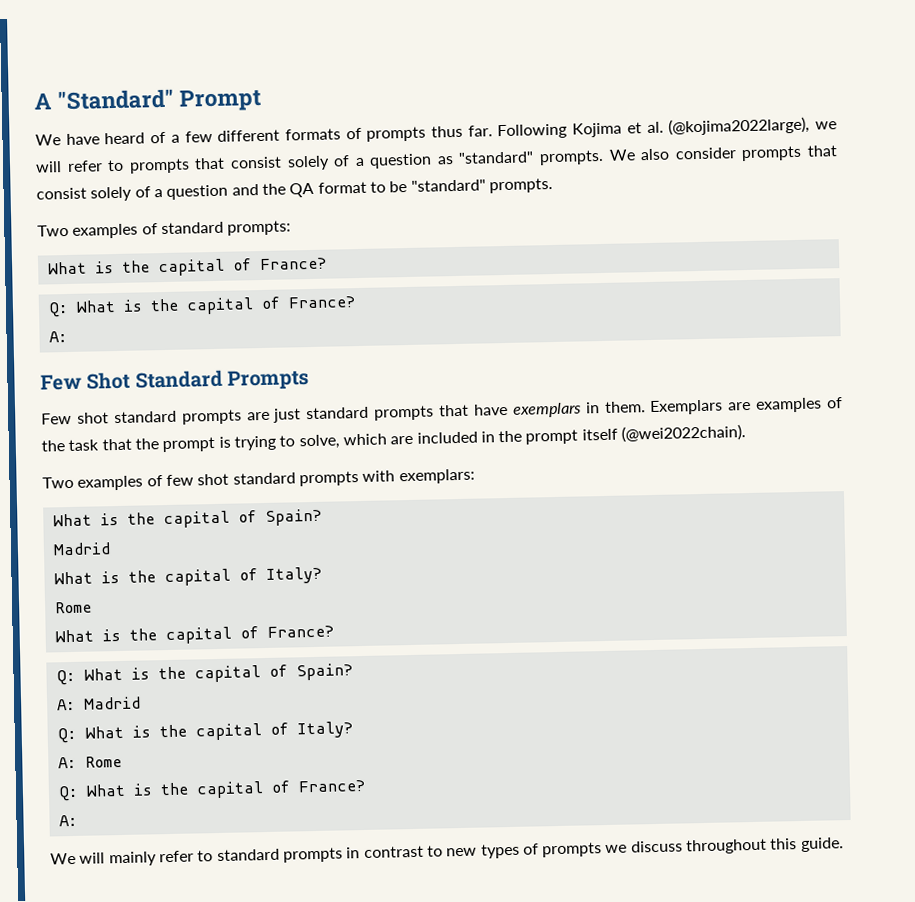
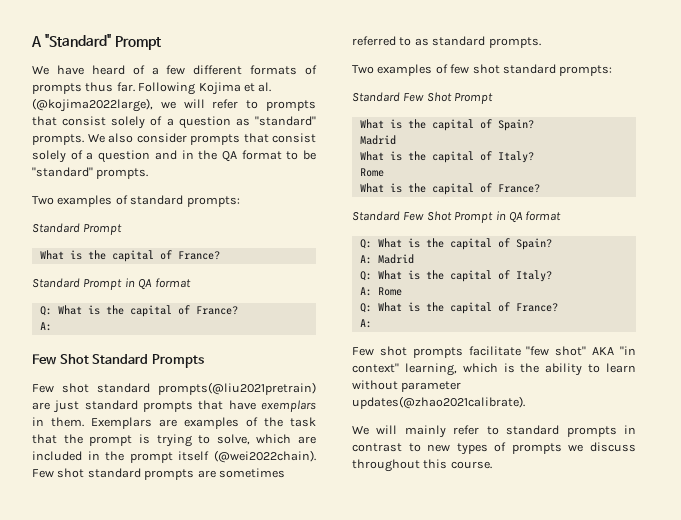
- We also consider prompts that consist solely of a question and the QA format to be "standard" prompts.
+ We also consider prompts that consist solely of a question and in the QA format to be "standard" prompts.
  Two examples of standard prompts:
+ Standard Prompt
  What is the capital of France?
+ Standard Prompt in QA format
- Few shot standard prompts are just standard prompts that have exemplars in them.
+ Few shot standard prompts(@liu2021pretrain) are just standard prompts that have exemplars in them.
+ Few shot standard prompts are sometimes referred to as standard prompts.
- Two examples of few shot standard prompts with exemplars:
+ Two examples of few shot standard prompts:
+ Standard Few Shot Prompt
+ Standard Few Shot Prompt in QA format
+ Few shot prompts facilitate "few shot" AKA "in context" learning, which is the ability to learn without parameter updates(@zhao2021calibrate).
- We will mainly refer to standard prompts in contrast to new types of prompts we discuss throughout this guide.
+ We will mainly refer to standard prompts in contrast to new types of prompts we discuss throughout this course.

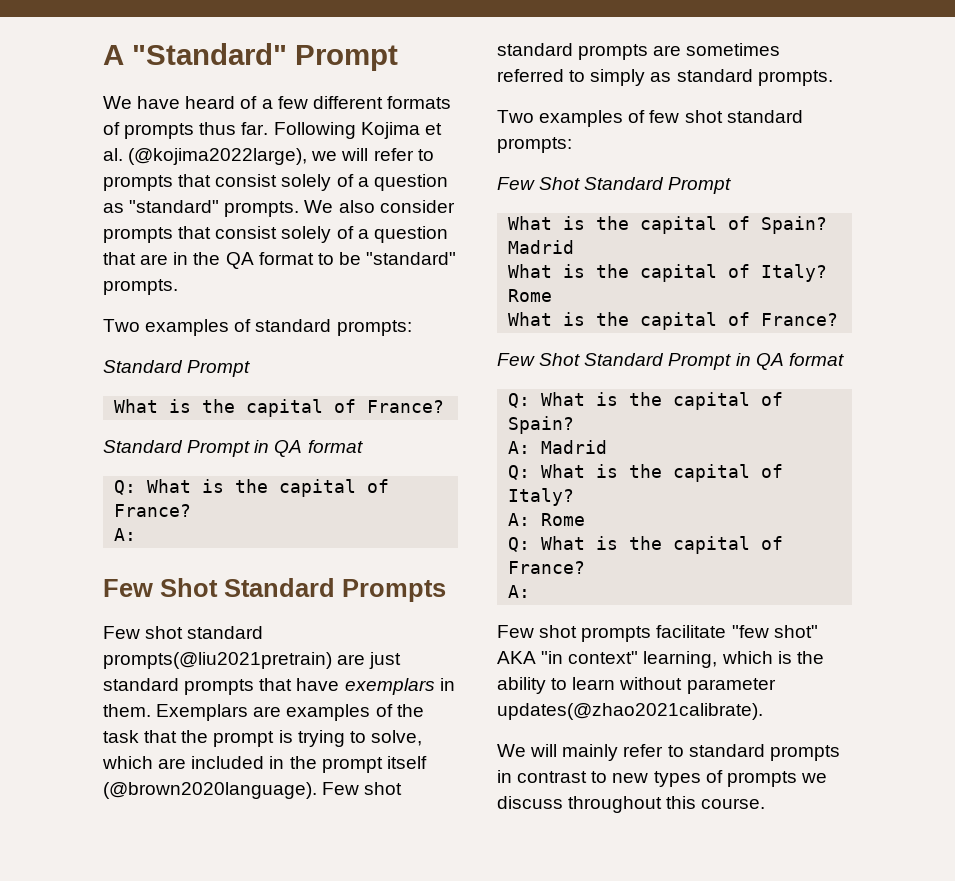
- We also consider prompts that consist solely of a question and in the QA format to be "standard" prompts.
+ We also consider prompts that consist solely of a question that are in the QA format to be "standard" prompts.
- Exemplars are examples of the task that the prompt is trying to solve, which are included in the prompt itself (@wei2022chain).
+ Exemplars are examples of the task that the prompt is trying to solve, which are included in the prompt itself (@brown2020language).
- Few shot standard prompts are sometimes referred to as standard prompts.
+ Few shot standard prompts are sometimes referred to simply as standard prompts.
  Two examples of few shot standard prompts:
- Standard Few Shot Prompt
+ Few Shot Standard Prompt
- Standard Few Shot Prompt in QA format
+ Few Shot Standard Prompt in QA format

